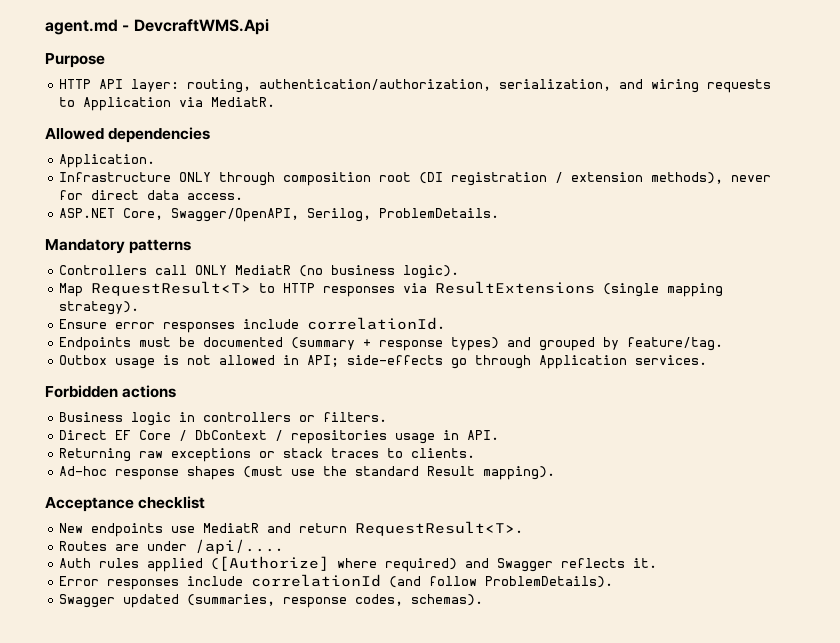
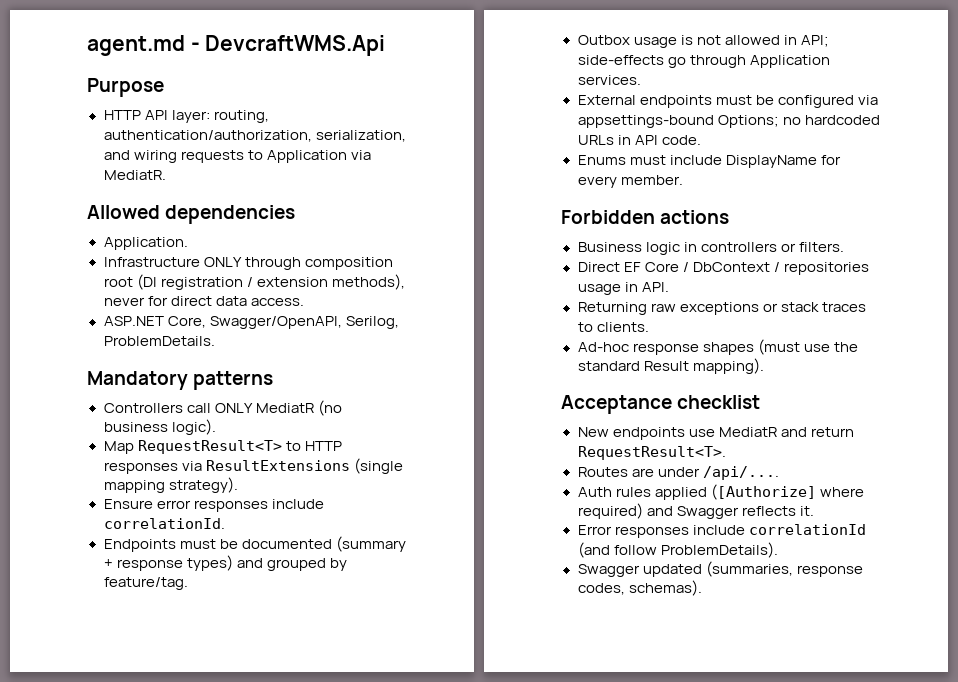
+ External endpoints must be configured via appsettings-bound Options; no hardcoded URLs in API code.
+ Enums must include DisplayName for every member.

